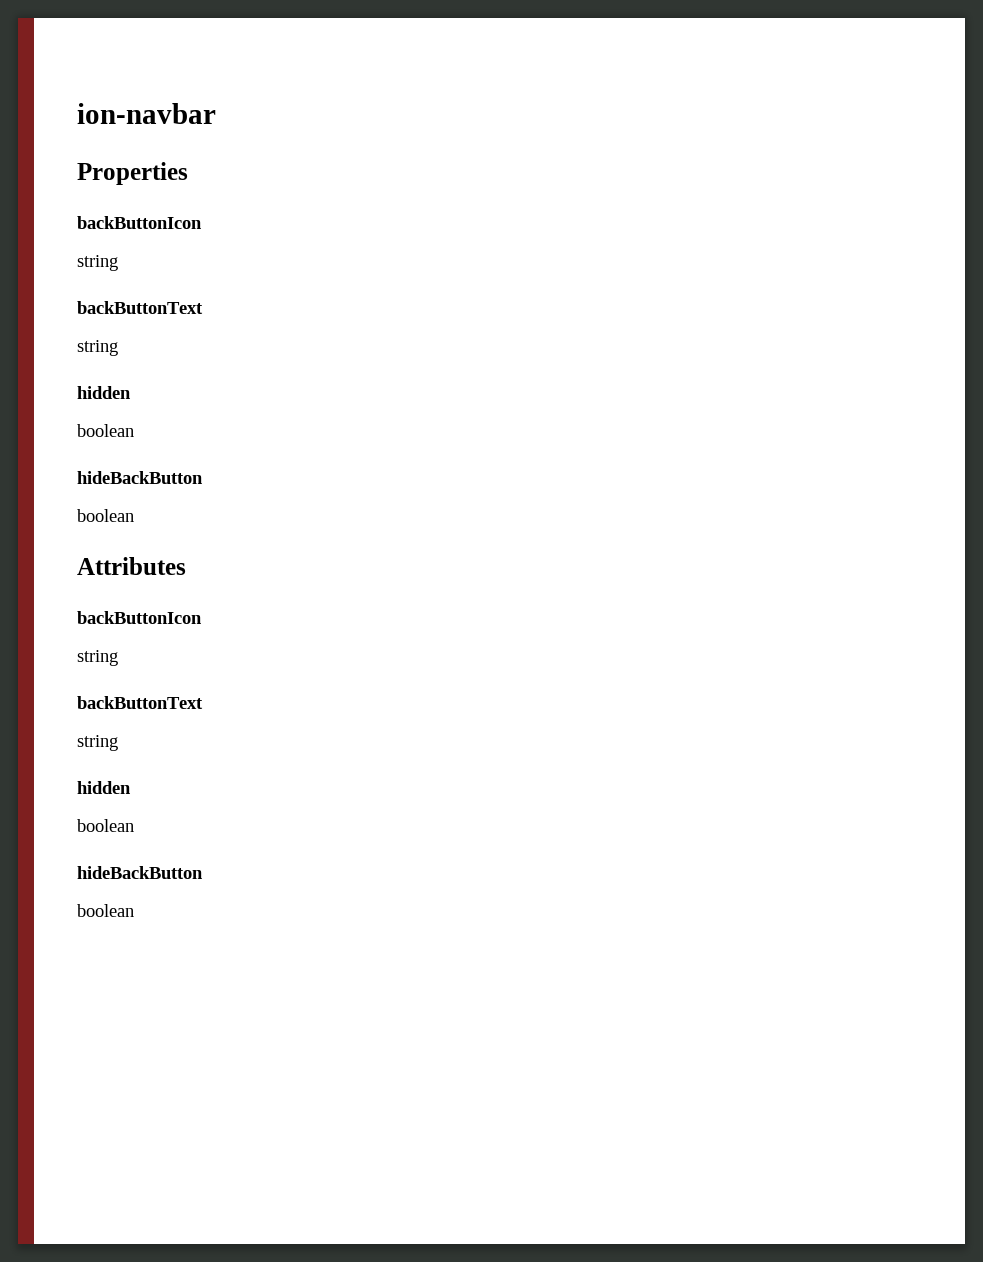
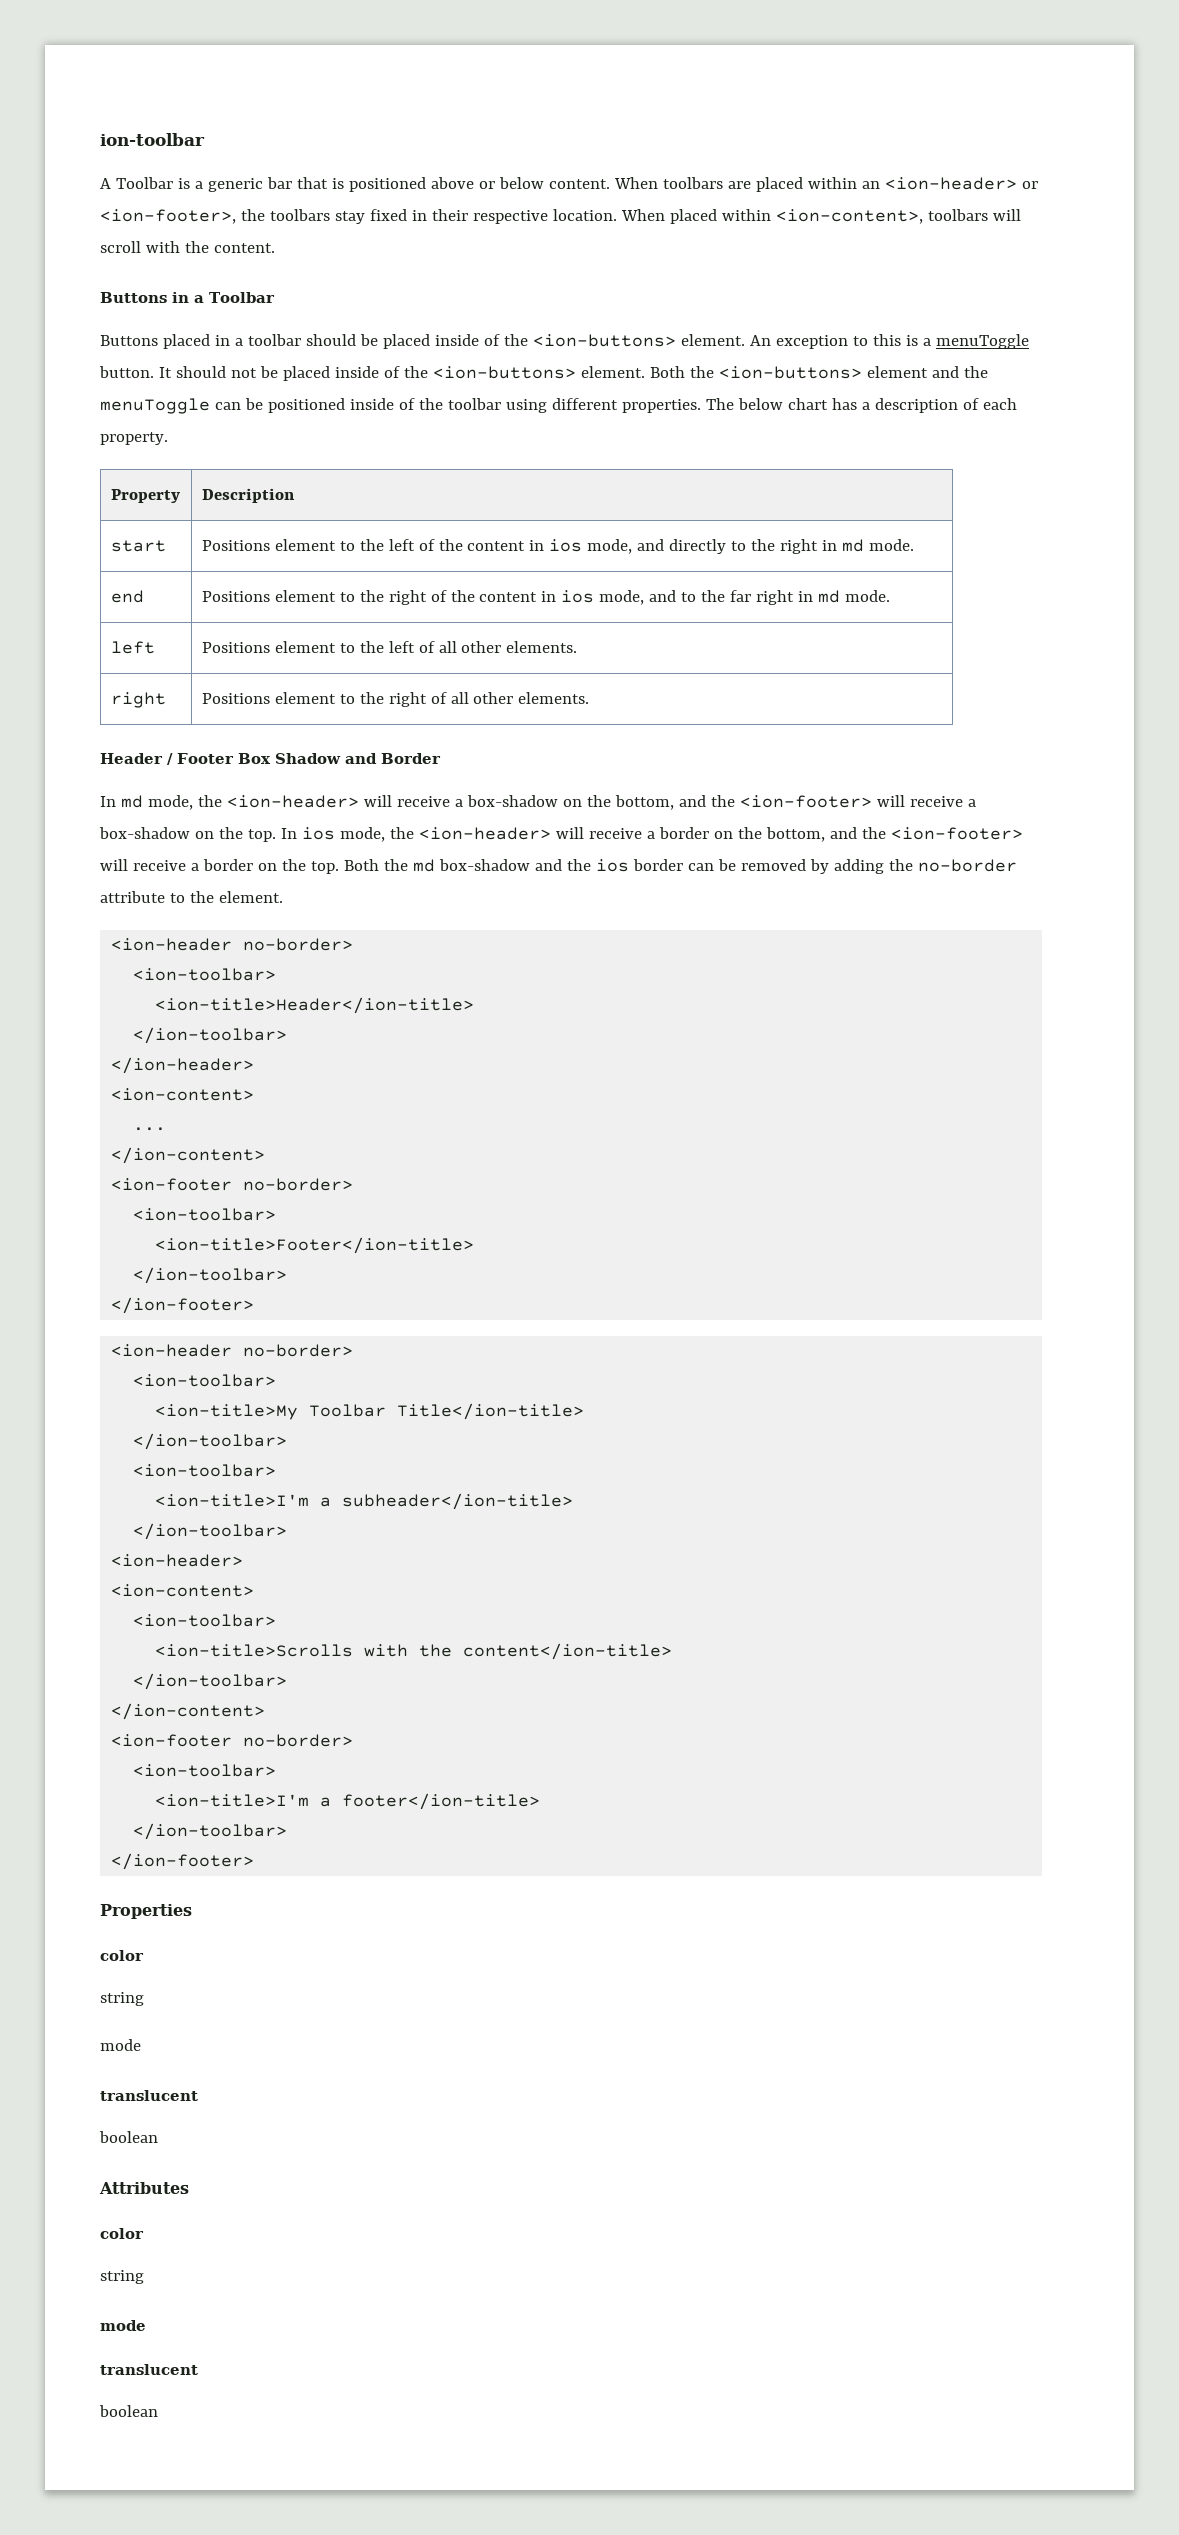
- ion-navbar
+ ion-toolbar
+ A Toolbar is a generic bar that is positioned above or below content. When toolbars are placed within an <ion-header> or <ion-footer>, the toolbars stay fixed in their respective location. When placed within <ion-content>, toolbars will scroll with the content.
+ Buttons in a Toolbar
+ Buttons placed in a toolbar should be placed inside of the <ion-buttons> element. An exception to this is a menuToggle button. It should not be placed inside of the <ion-buttons> element. Both the <ion-buttons> element and the menuToggle can be positioned inside of the toolbar using different properties. The below chart has a description of each property.
+ Property | Description
+ start | Positions element to the left of the content in ios mode, and directly to the right in md mode.
+ end | Positions element to the right of the content in ios mode, and to the far right in md mode.
+ left | Positions element to the left of all other elements.
+ right | Positions element to the right of all other elements.
+ Header / Footer Box Shadow and Border
+ In md mode, the <ion-header> will receive a box-shadow on the bottom, and the <ion-footer> will receive a box-shadow on the top. In ios mode, the <ion-header> will receive a border on the bottom, and the <ion-footer> will receive a border on the top. Both the md box-shadow and the ios border can be removed by adding the no-border attribute to the element.
+ <ion-header no-border>
+ <ion-toolbar>
+ <ion-title>Header</ion-title>
+ </ion-toolbar>
+ </ion-header>
+ <ion-content>
+ ...
+ </ion-content>
+ <ion-footer no-border>
+ <ion-toolbar>
+ <ion-title>Footer</ion-title>
+ </ion-toolbar>
+ </ion-footer>
+ <ion-header no-border>
+ <ion-toolbar>
+ <ion-title>My Toolbar Title</ion-title>
+ </ion-toolbar>
+ <ion-toolbar>
+ <ion-title>I'm a subheader</ion-title>
+ </ion-toolbar>
+ <ion-header>
+ <ion-content>
+ <ion-toolbar>
+ <ion-title>Scrolls with the content</ion-title>
+ </ion-toolbar>
+ </ion-content>
+ <ion-footer no-border>
+ <ion-toolbar>
+ <ion-title>I'm a footer</ion-title>
+ </ion-toolbar>
+ </ion-footer>
  Properties
- backButtonIcon
+ color
  string
- backButtonText
- string
- hidden
- boolean
- hideBackButton
+ mode
+ translucent
  Attributes
- backButtonIcon
+ color
  string
- backButtonText
- string
- hidden
- boolean
- hideBackButton
+ mode
+ translucent

